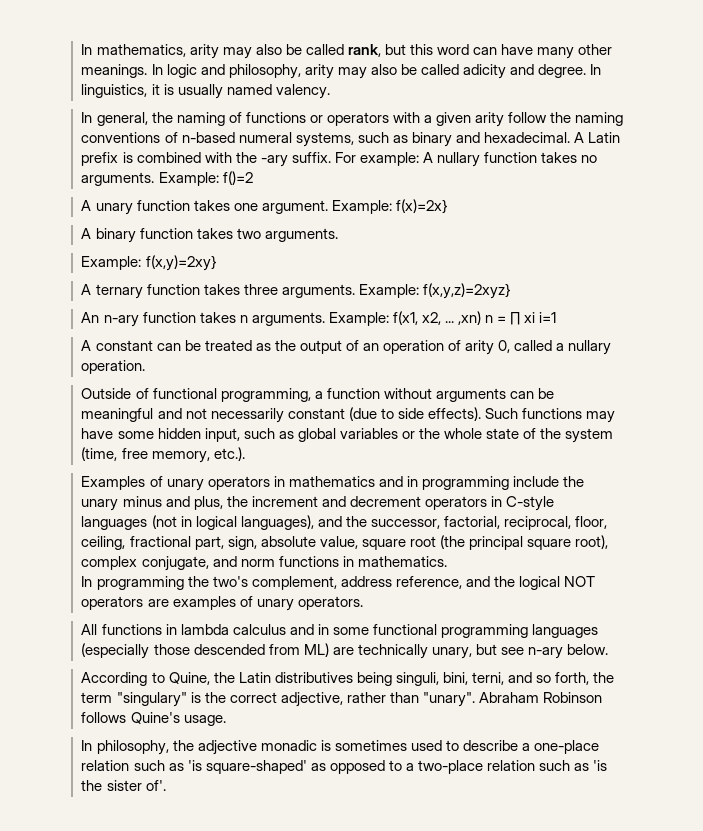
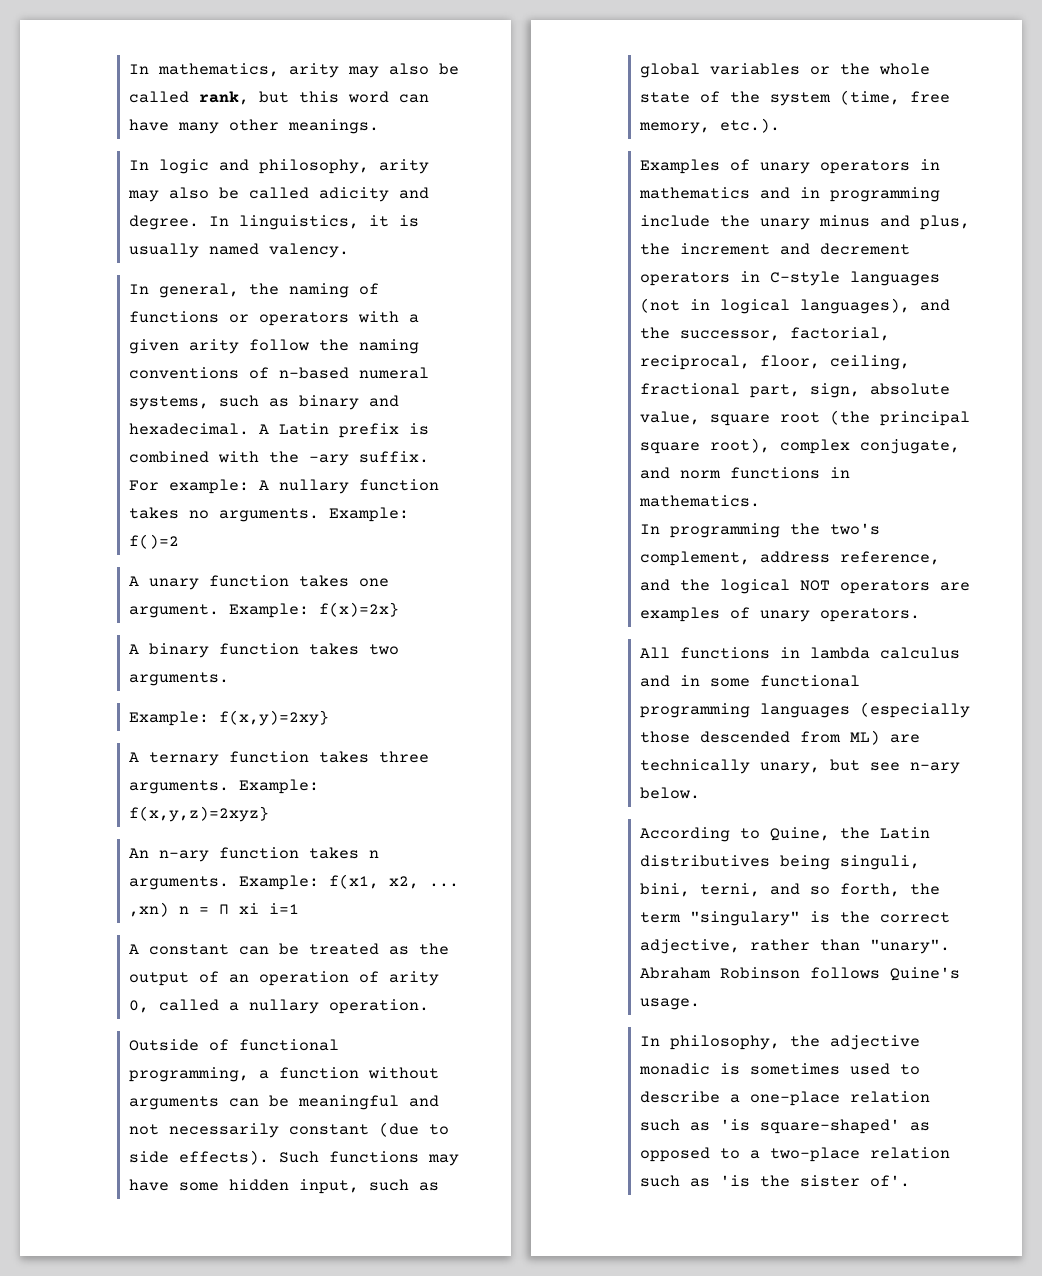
- In mathematics, arity may also be called rank, but this word can have many other meanings. In logic and philosophy, arity may also be called adicity and degree.
+ In mathematics, arity may also be called rank, but this word can have many other meanings.
+ In logic and philosophy, arity may also be called adicity and degree.

